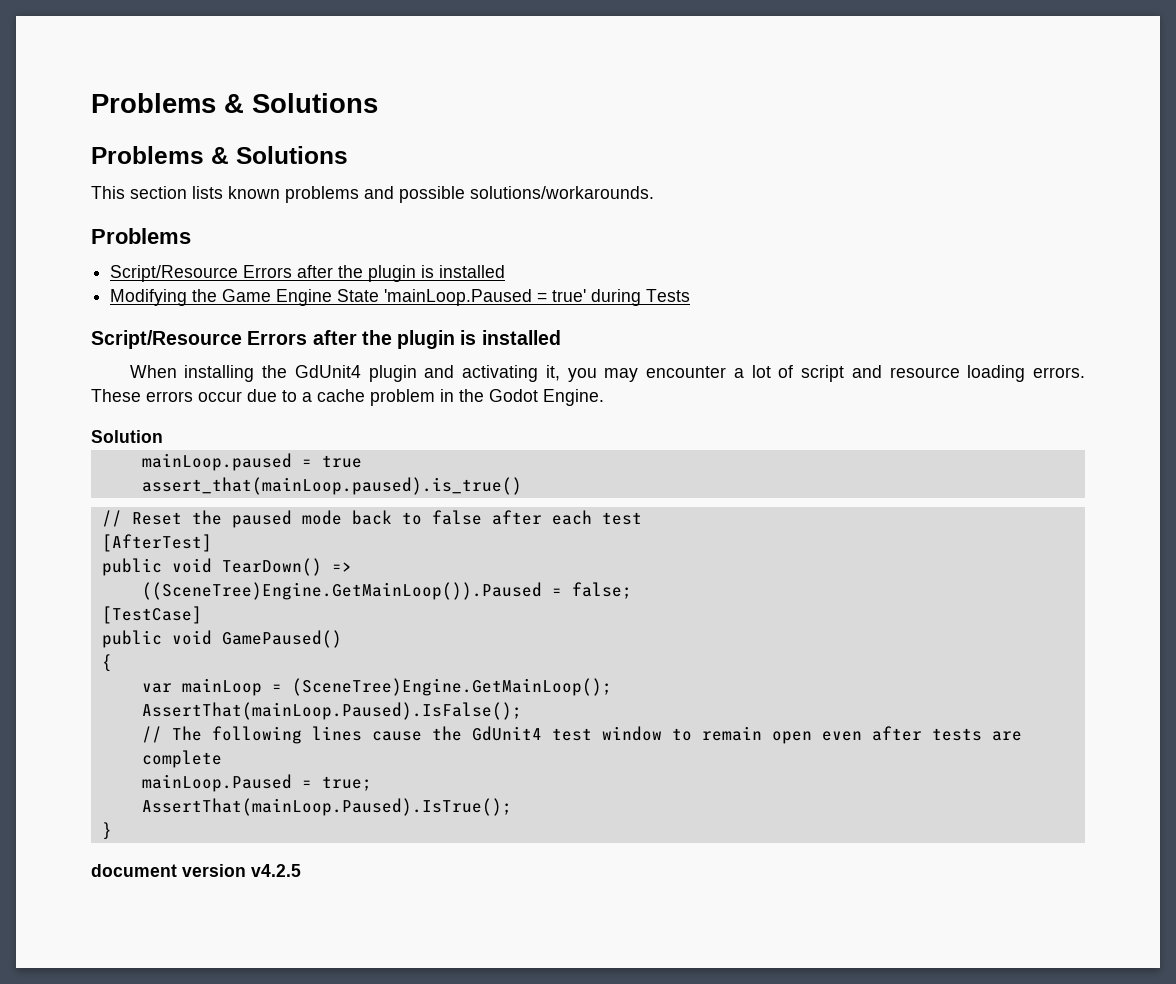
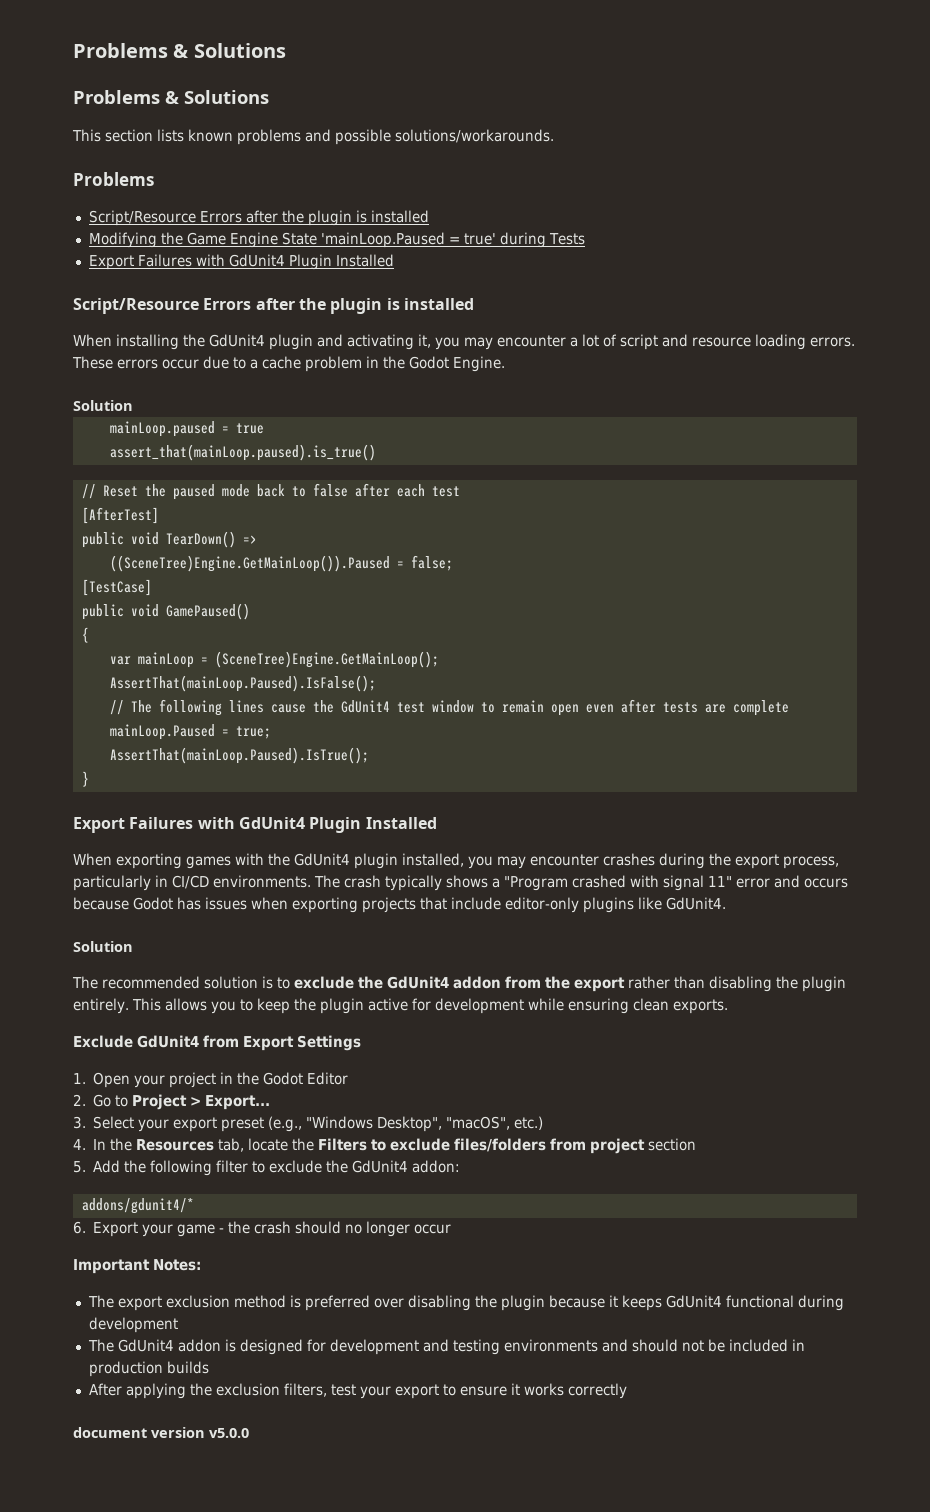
  Modifying the Game Engine State 'mainLoop.Paused = true' during Tests
+ Export Failures with GdUnit4 Plugin Installed
  }
+ Export Failures with GdUnit4 Plugin Installed
+ When exporting games with the GdUnit4 plugin installed, you may encounter crashes during the export process, particularly in CI/CD environments. The crash typically shows a "Program crashed with signal 11" error and occurs because Godot has issues when exporting projects that include editor-only plugins like GdUnit4.
+ Solution
+ The recommended solution is to exclude the GdUnit4 addon from the export rather than disabling the plugin entirely. This allows you to keep the plugin active for development while ensuring clean exports.
+ Exclude GdUnit4 from Export Settings
+ 1. Open your project in the Godot Editor
+ 2. Go to Project > Export...
+ 3. Select your export preset (e.g., "Windows Desktop", "macOS", etc.)
+ 4. In the Resources tab, locate the Filters to exclude files/folders from project section
+ 5. Add the following filter to exclude the GdUnit4 addon:
+ addons/gdunit4/*
+ 6. Export your game - the crash should no longer occur
+ Important Notes:
+ The export exclusion method is preferred over disabling the plugin because it keeps GdUnit4 functional during development
+ The GdUnit4 addon is designed for development and testing environments and should not be included in production builds
+ After applying the exclusion filters, test your export to ensure it works correctly
- document version v4.2.5
+ document version v5.0.0

